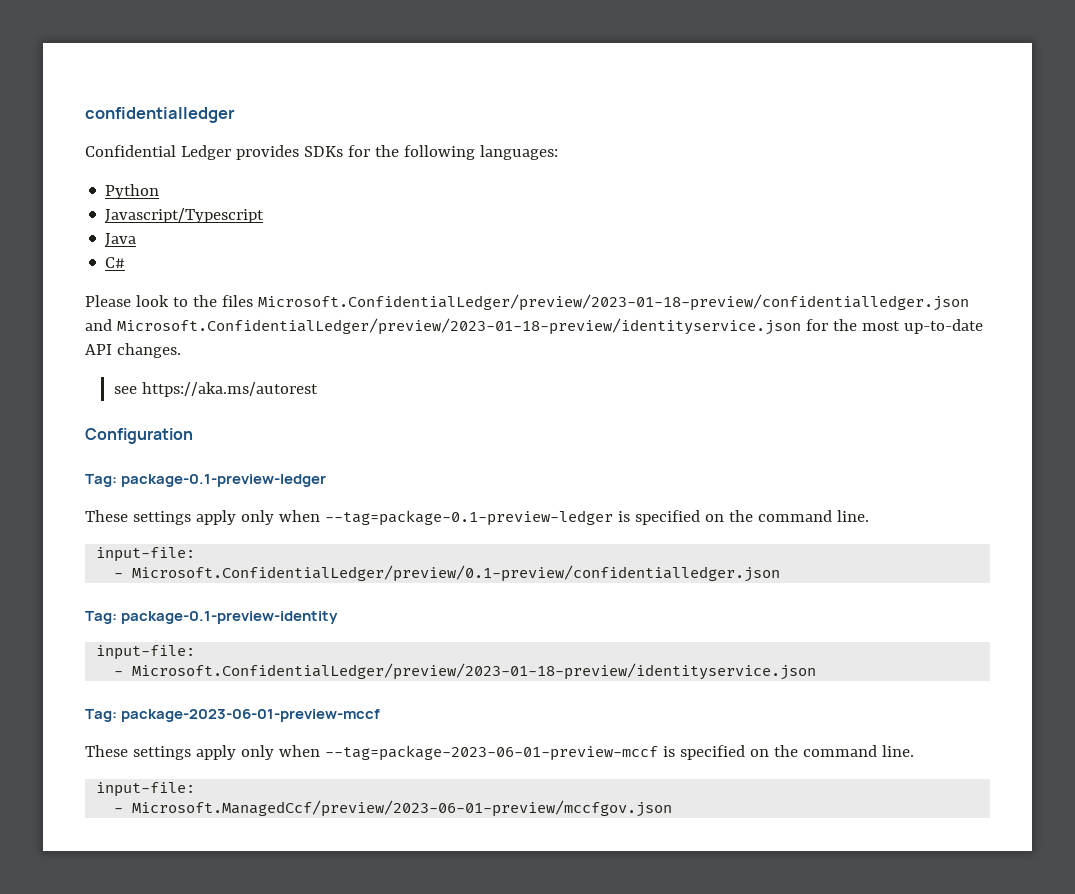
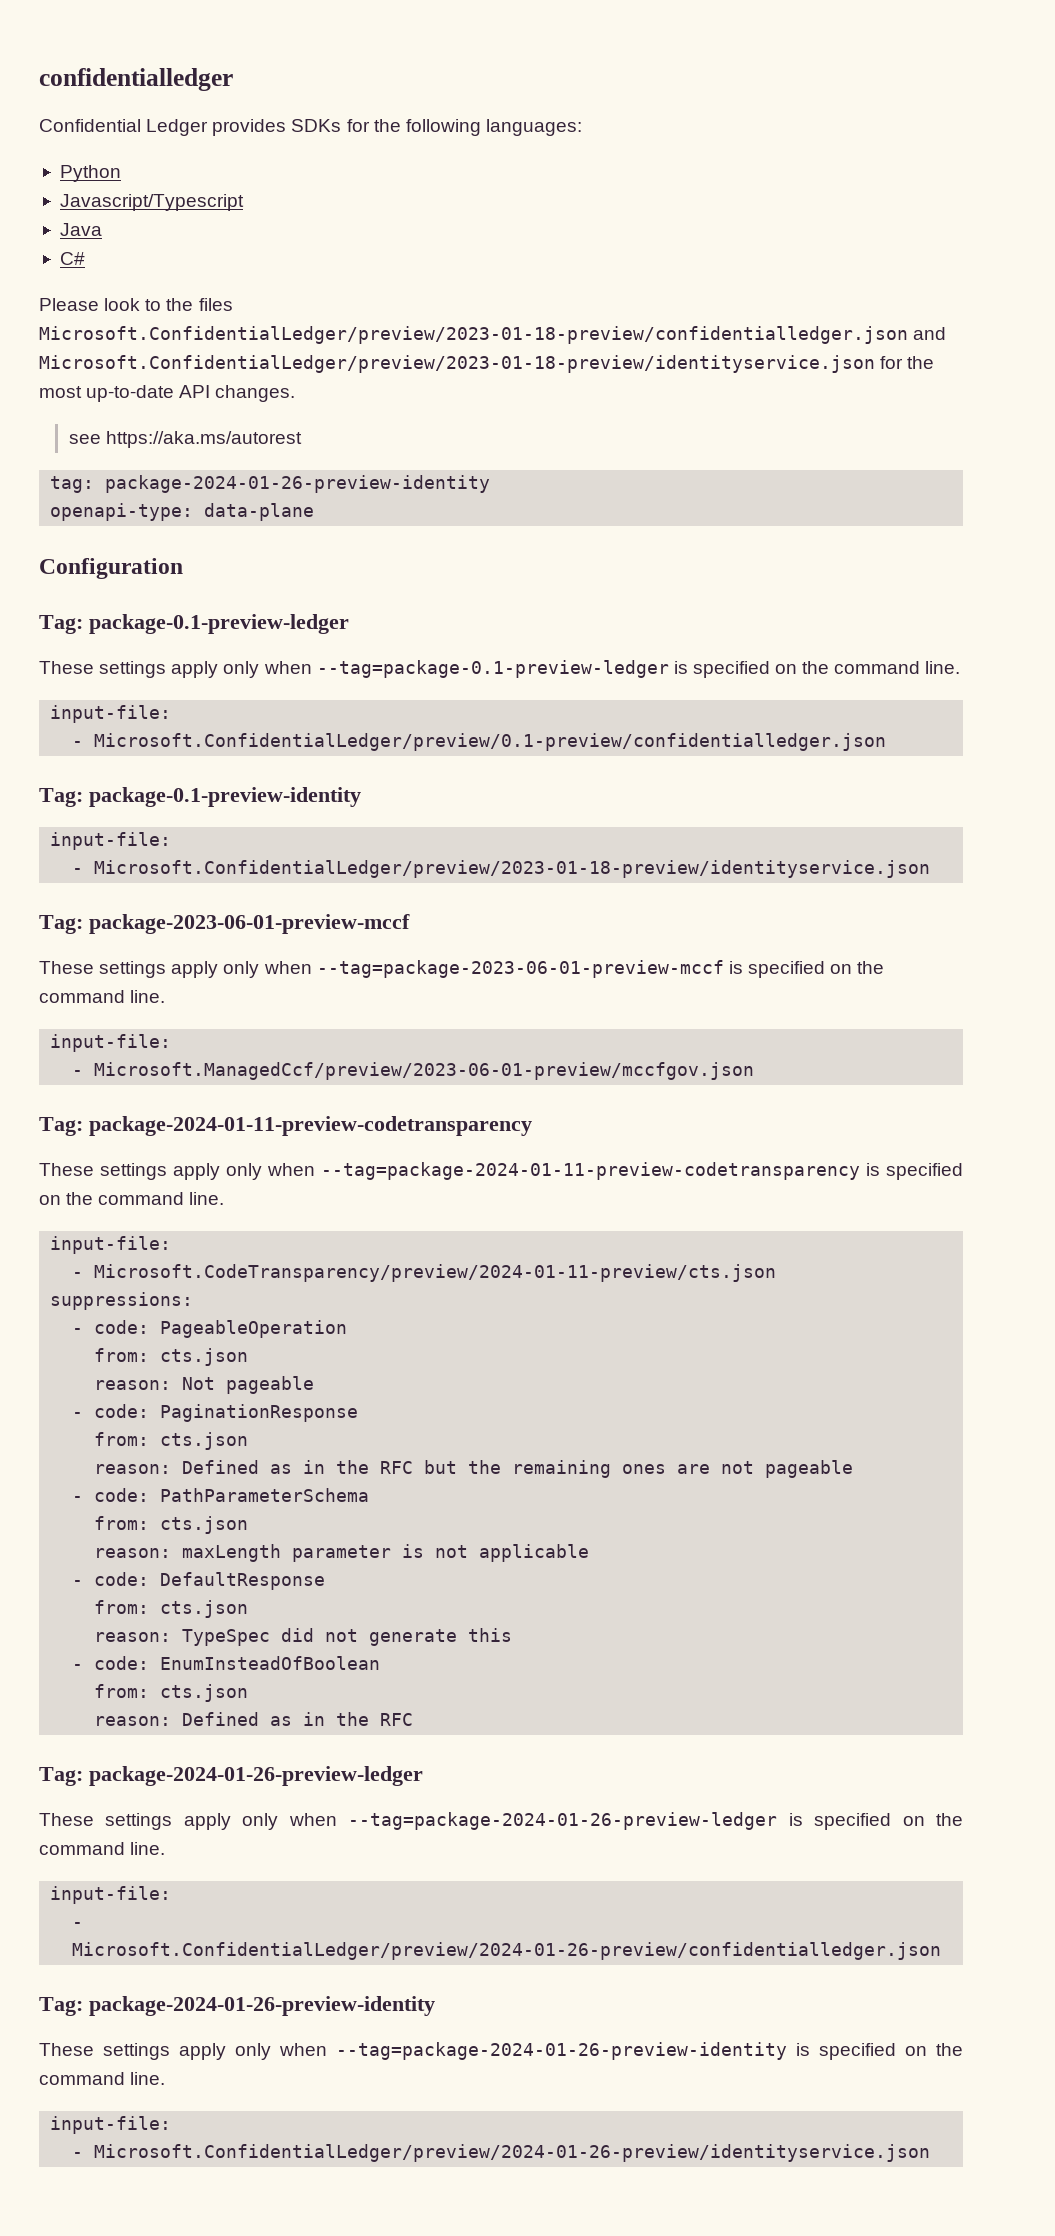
+ tag: package-2024-01-26-preview-identity
+ openapi-type: data-plane
+ Tag: package-2024-01-11-preview-codetransparency
+ These settings apply only when --tag=package-2024-01-11-preview-codetransparency is specified on the command line.
+ input-file:
+ - Microsoft.CodeTransparency/preview/2024-01-11-preview/cts.json
+ suppressions:
+ - code: PageableOperation
+ from: cts.json
+ reason: Not pageable
+ - code: PaginationResponse
+ from: cts.json
+ reason: Defined as in the RFC but the remaining ones are not pageable
+ - code: PathParameterSchema
+ from: cts.json
+ reason: maxLength parameter is not applicable
+ - code: DefaultResponse
+ from: cts.json
+ reason: TypeSpec did not generate this
+ - code: EnumInsteadOfBoolean
+ from: cts.json
+ reason: Defined as in the RFC
+ Tag: package-2024-01-26-preview-ledger
+ These settings apply only when --tag=package-2024-01-26-preview-ledger is specified on the command line.
+ input-file:
+ - Microsoft.ConfidentialLedger/preview/2024-01-26-preview/confidentialledger.json
+ Tag: package-2024-01-26-preview-identity
+ These settings apply only when --tag=package-2024-01-26-preview-identity is specified on the command line.
+ input-file:
+ - Microsoft.ConfidentialLedger/preview/2024-01-26-preview/identityservice.json

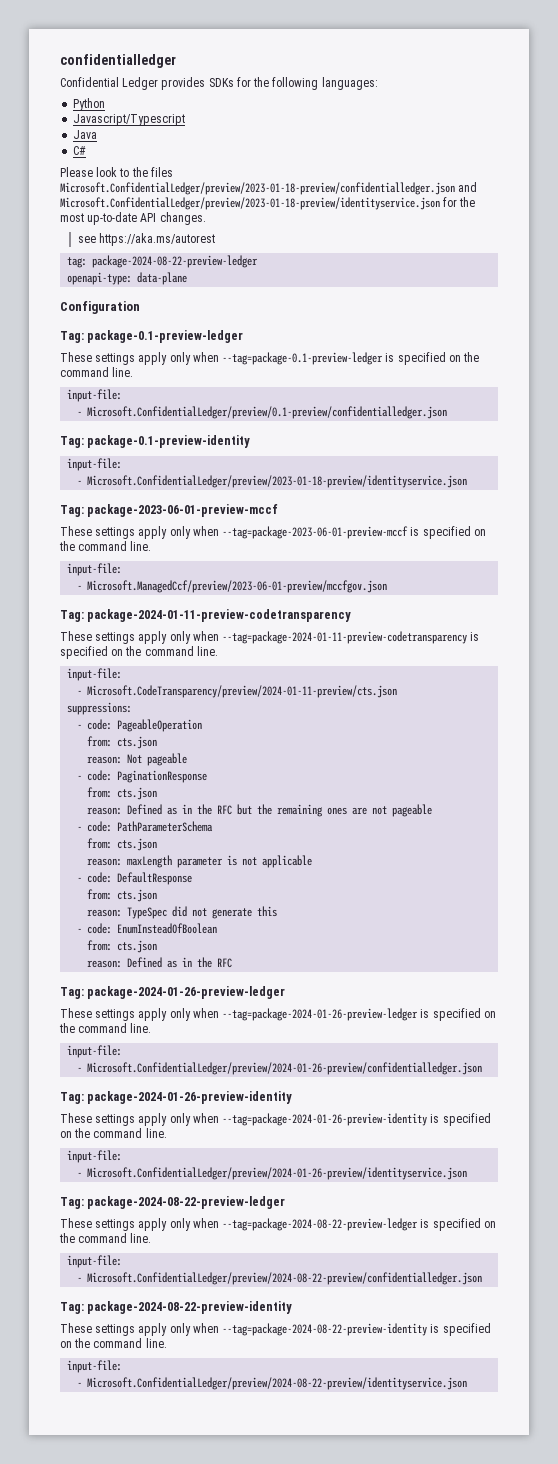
- tag: package-2024-01-26-preview-identity
+ tag: package-2024-08-22-preview-ledger
+ Tag: package-2024-08-22-preview-ledger
+ These settings apply only when --tag=package-2024-08-22-preview-ledger is specified on the command line.
+ input-file:
+ - Microsoft.ConfidentialLedger/preview/2024-08-22-preview/confidentialledger.json
+ Tag: package-2024-08-22-preview-identity
+ These settings apply only when --tag=package-2024-08-22-preview-identity is specified on the command line.
+ input-file:
+ - Microsoft.ConfidentialLedger/preview/2024-08-22-preview/identityservice.json

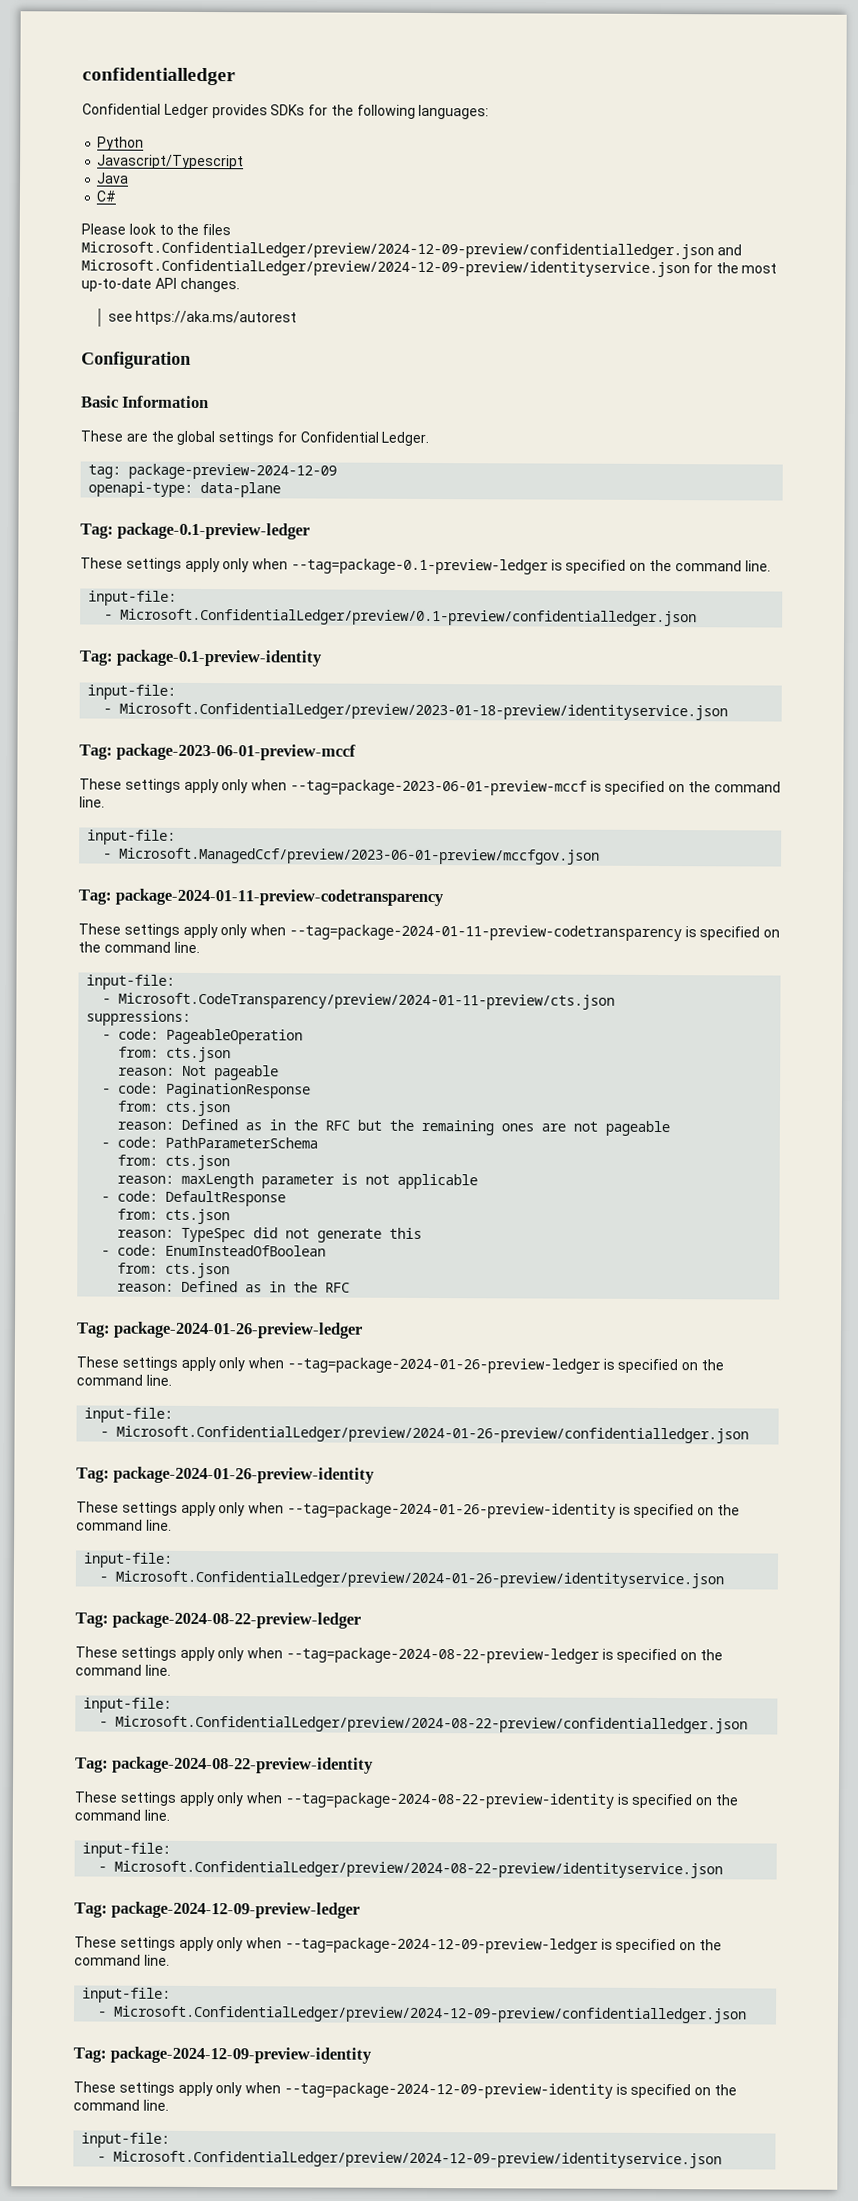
- Please look to the files Microsoft.ConfidentialLedger/preview/2023-01-18-preview/confidentialledger.json and Microsoft.ConfidentialLedger/preview/2023-01-18-preview/identityservice.json for the most up-to-date API changes.
+ Please look to the files Microsoft.ConfidentialLedger/preview/2024-12-09-preview/confidentialledger.json and Microsoft.ConfidentialLedger/preview/2024-12-09-preview/identityservice.json for the most up-to-date API changes.
+ Configuration
+ Basic Information
+ These are the global settings for Confidential Ledger.
- tag: package-2024-08-22-preview-ledger
+ tag: package-preview-2024-12-09
- Configuration
+ Tag: package-2024-12-09-preview-ledger
+ These settings apply only when --tag=package-2024-12-09-preview-ledger is specified on the command line.
+ input-file:
+ - Microsoft.ConfidentialLedger/preview/2024-12-09-preview/confidentialledger.json
+ Tag: package-2024-12-09-preview-identity
+ These settings apply only when --tag=package-2024-12-09-preview-identity is specified on the command line.
+ input-file:
+ - Microsoft.ConfidentialLedger/preview/2024-12-09-preview/identityservice.json

